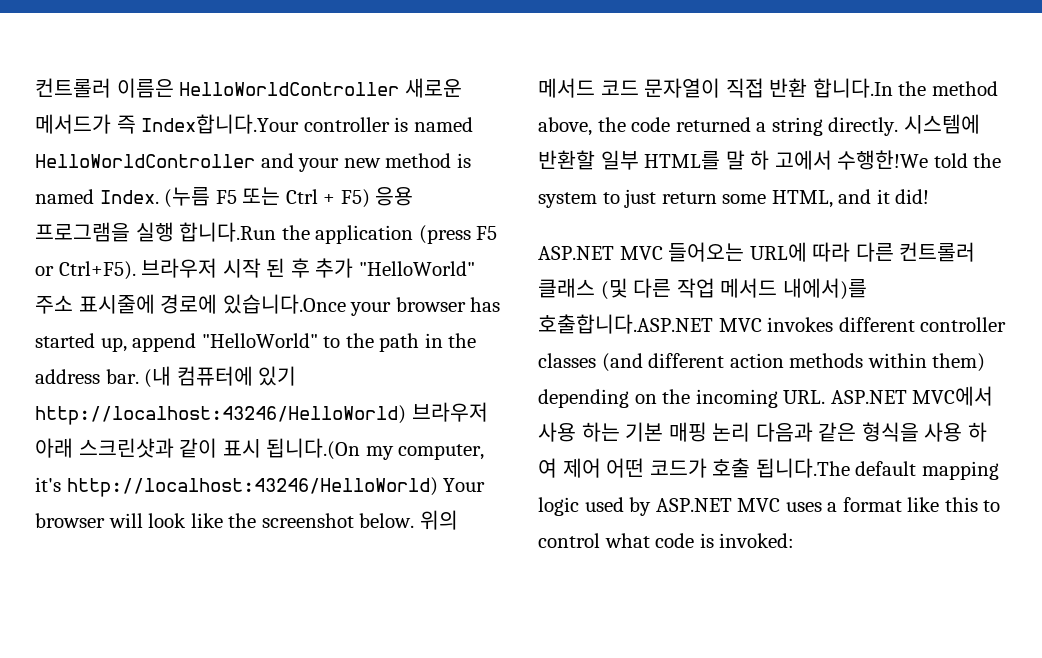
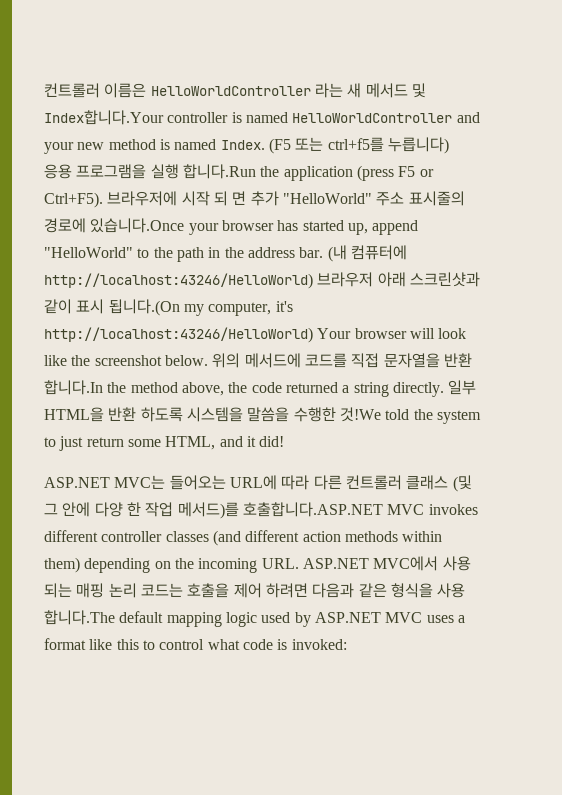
- 컨트롤러 이름은 HelloWorldController 새로운 메서드가 즉 Index합니다.Your controller is named HelloWorldController and your new method is named Index.
+ 컨트롤러 이름은 HelloWorldController 라는 새 메서드 및 Index합니다.Your controller is named HelloWorldController and your new method is named Index.
- (누름 F5 또는 Ctrl + F5) 응용 프로그램을 실행 합니다.Run the application (press F5 or Ctrl+F5).
+ (F5 또는 ctrl+f5를 누릅니다) 응용 프로그램을 실행 합니다.Run the application (press F5 or Ctrl+F5).
- 브라우저 시작 된 후 추가 "HelloWorld" 주소 표시줄에 경로에 있습니다.Once your browser has started up, append "HelloWorld" to the path in the address bar.
+ 브라우저에 시작 되 면 추가 "HelloWorld" 주소 표시줄의 경로에 있습니다.Once your browser has started up, append "HelloWorld" to the path in the address bar.
- (내 컴퓨터에 있기 http://localhost:43246/HelloWorld) 브라우저 아래 스크린샷과 같이 표시 됩니다.(On my computer, it's http://localhost:43246/HelloWorld) Your browser will look like the screenshot below.
+ (내 컴퓨터에 http://localhost:43246/HelloWorld) 브라우저 아래 스크린샷과 같이 표시 됩니다.(On my computer, it's http://localhost:43246/HelloWorld) Your browser will look like the screenshot below.
- 위의 메서드 코드 문자열이 직접 반환 합니다.In the method above, the code returned a string directly.
+ 위의 메서드에 코드를 직접 문자열을 반환 합니다.In the method above, the code returned a string directly.
- 시스템에 반환할 일부 HTML를 말 하 고에서 수행한!We told the system to just return some HTML, and it did!
+ 일부 HTML을 반환 하도록 시스템을 말씀을 수행한 것!We told the system to just return some HTML, and it did!
- ASP.NET MVC 들어오는 URL에 따라 다른 컨트롤러 클래스 (및 다른 작업 메서드 내에서)를 호출합니다.ASP.NET MVC invokes different controller classes (and different action methods within them) depending on the incoming URL. ASP.NET MVC에서 사용 하는 기본 매핑 논리 다음과 같은 형식을 사용 하 여 제어 어떤 코드가 호출 됩니다.The default mapping logic used by ASP.NET MVC uses a format like this to control what code is invoked:
+ ASP.NET MVC는 들어오는 URL에 따라 다른 컨트롤러 클래스 (및 그 안에 다양 한 작업 메서드)를 호출합니다.ASP.NET MVC invokes different controller classes (and different action methods within them) depending on the incoming URL. ASP.NET MVC에서 사용 되는 매핑 논리 코드는 호출을 제어 하려면 다음과 같은 형식을 사용 합니다.The default mapping logic used by ASP.NET MVC uses a format like this to control what code is invoked:

